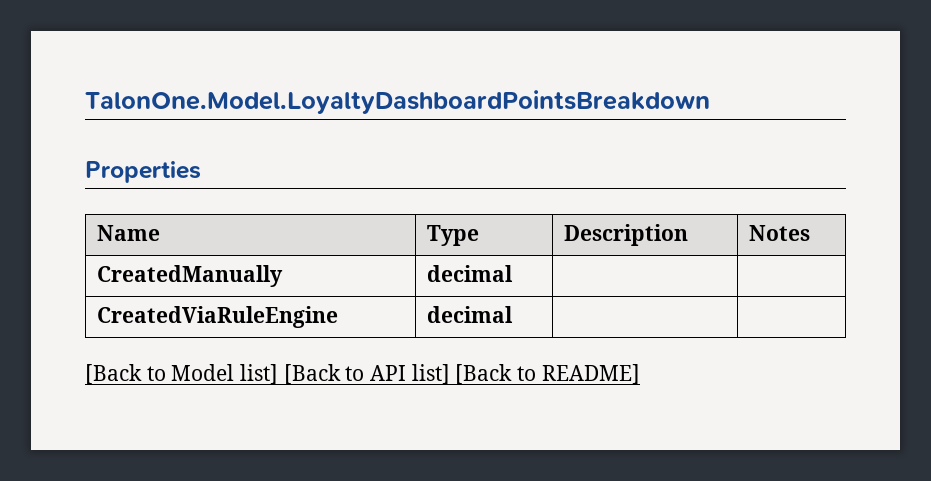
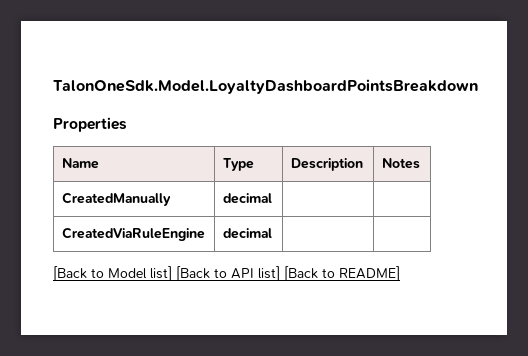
- TalonOne.Model.LoyaltyDashboardPointsBreakdown
+ TalonOneSdk.Model.LoyaltyDashboardPointsBreakdown

